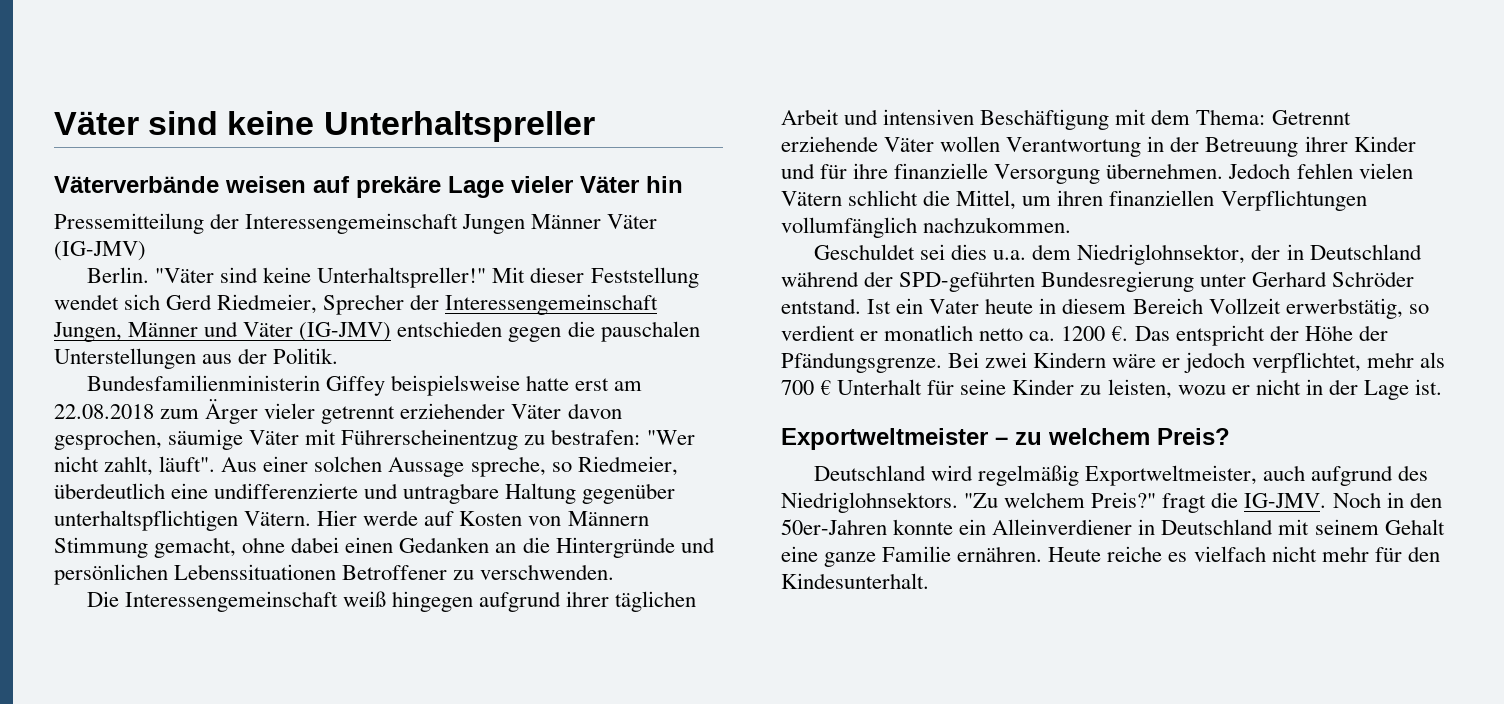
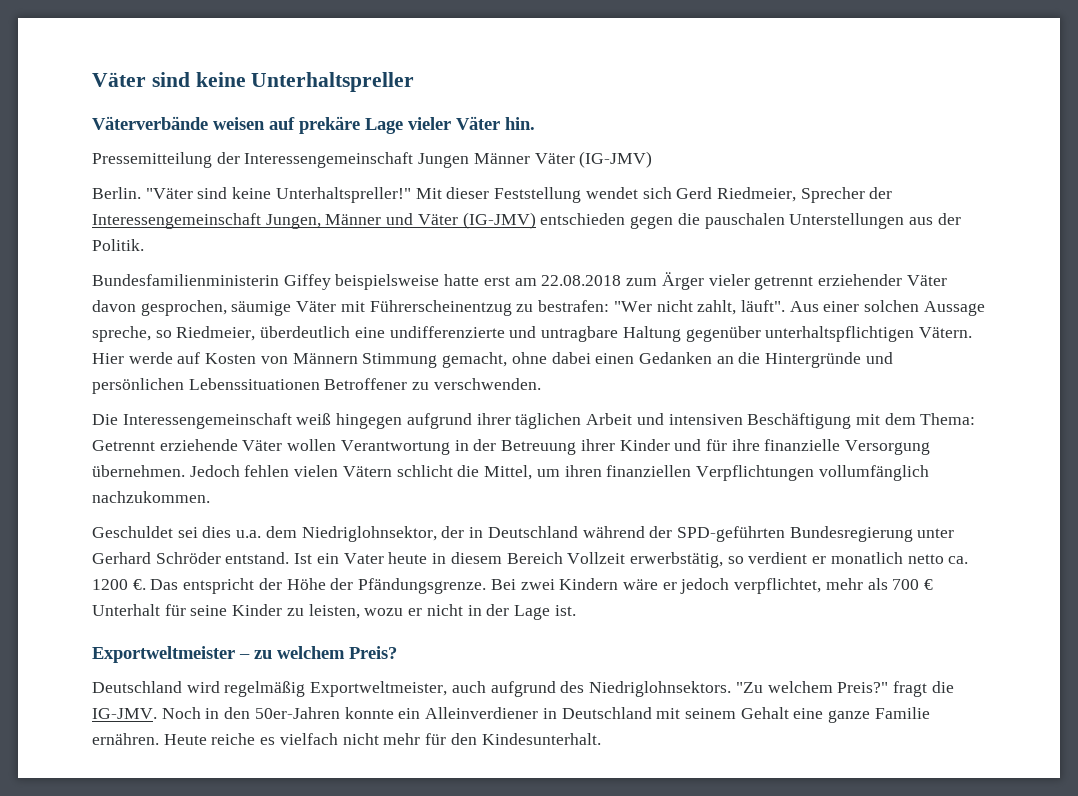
- Väterverbände weisen auf prekäre Lage vieler Väter hin
+ Väterverbände weisen auf prekäre Lage vieler Väter hin.

